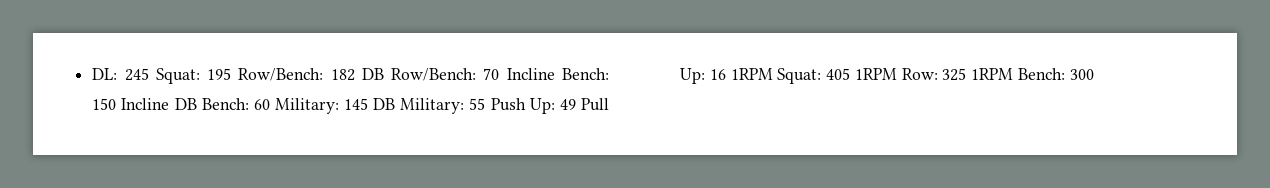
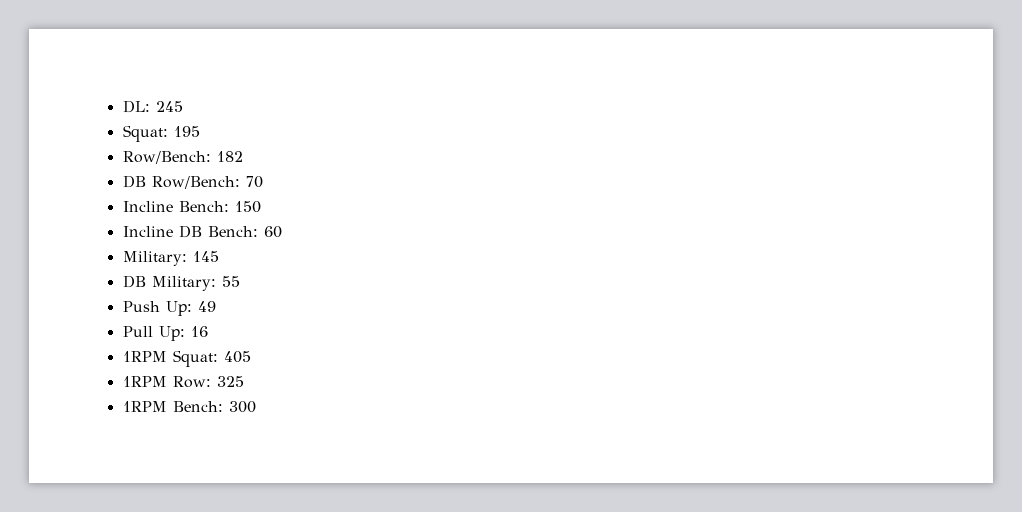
- DL: 245 Squat: 195 Row/Bench: 182 DB Row/Bench: 70 Incline Bench: 150 Incline DB Bench: 60 Military: 145 DB Military: 55 Push Up: 49 Pull Up: 16 1RPM Squat: 405 1RPM Row: 325 1RPM Bench: 300
+ DL: 245
+ Squat: 195
+ Row/Bench: 182
+ DB Row/Bench: 70
+ Incline Bench: 150
+ Incline DB Bench: 60
+ Military: 145
+ DB Military: 55
+ Push Up: 49
+ Pull Up: 16
+ 1RPM Squat: 405
+ 1RPM Row: 325
+ 1RPM Bench: 300

